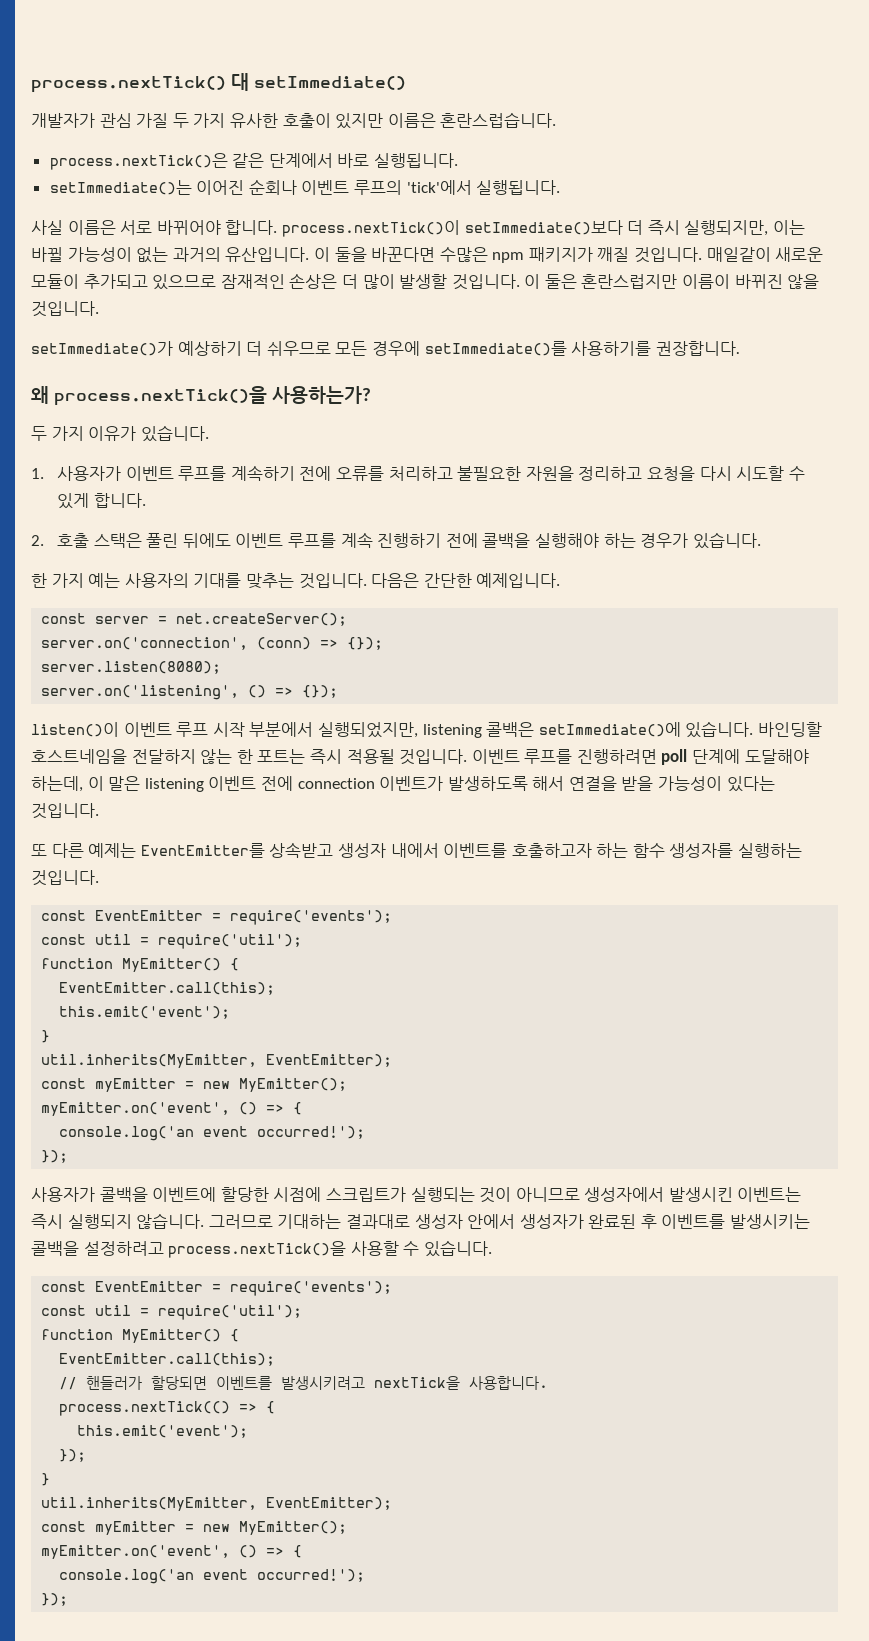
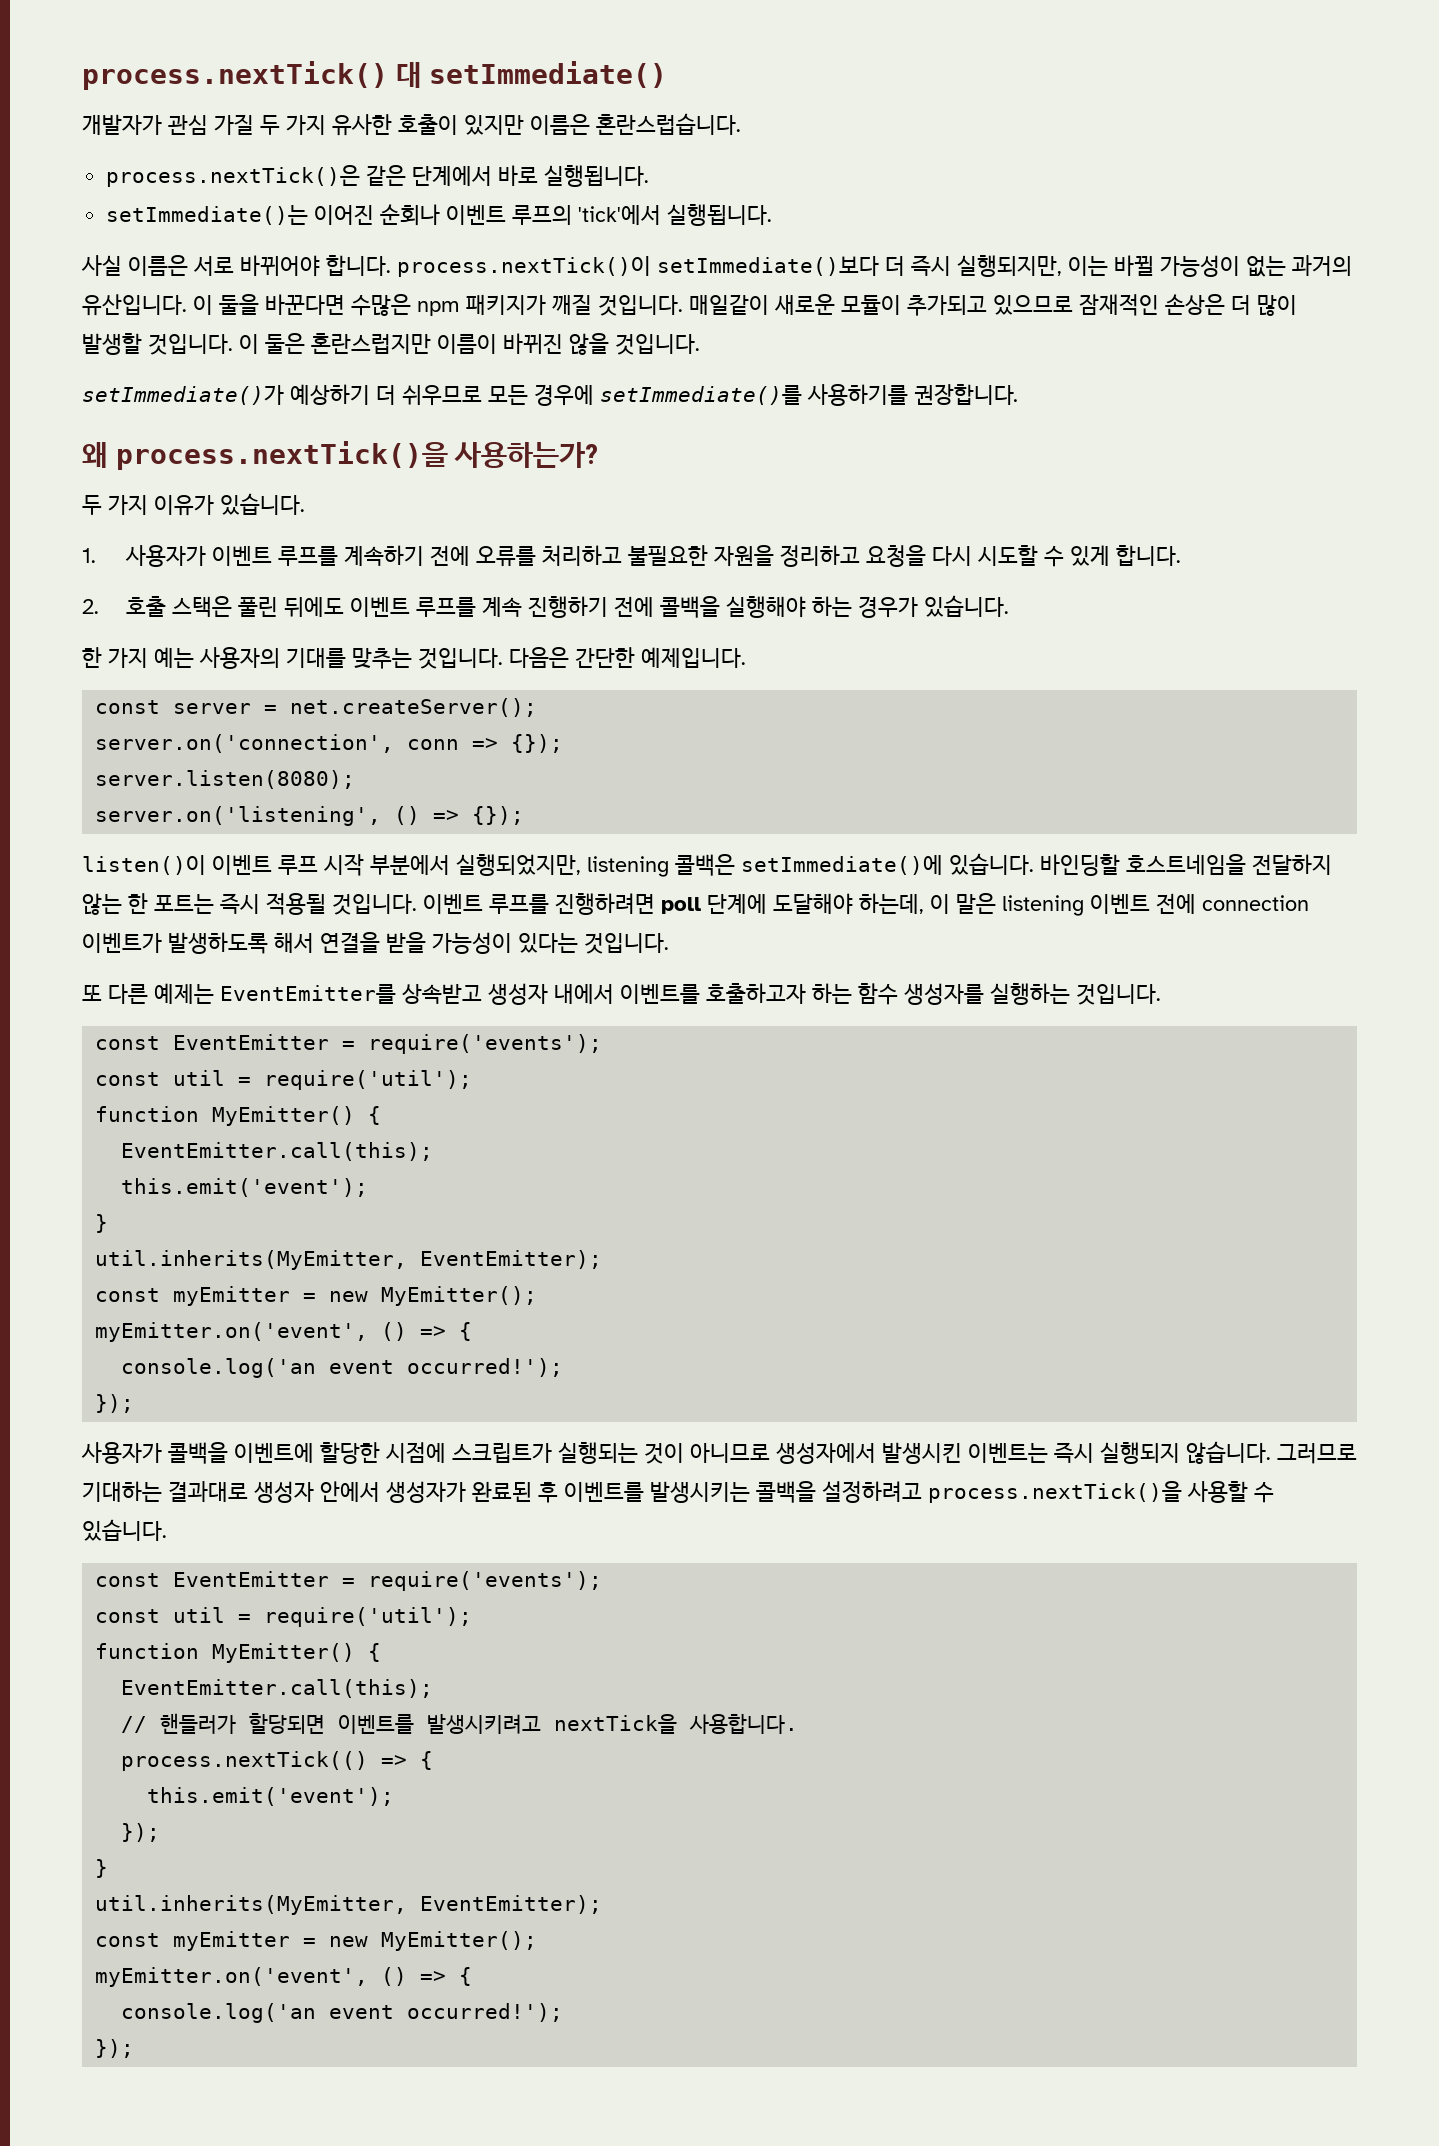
- server.on('connection', (conn) => {});
+ server.on('connection', conn => {});

